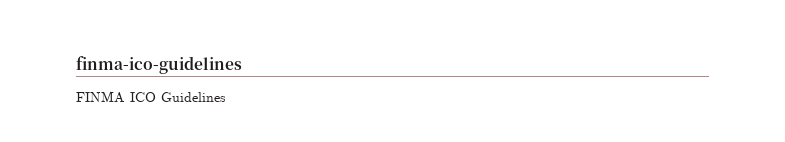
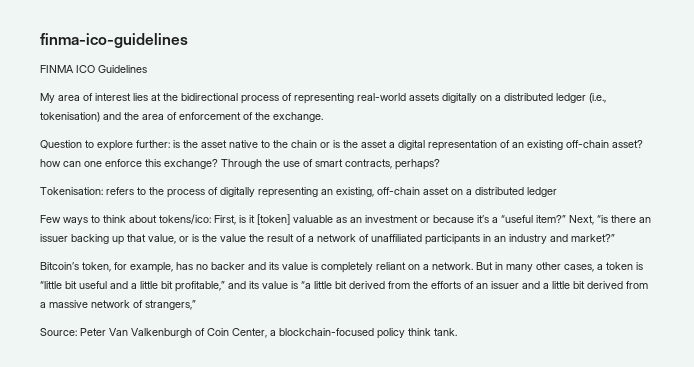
+ My area of interest lies at the bidirectional process of representing real-world assets digitally on a distributed ledger (i.e., tokenisation) and the area of enforcement of the exchange.
+ Question to explore further: is the asset native to the chain or is the asset a digital representation of an existing off-chain asset? how can one enforce this exchange? Through the use of smart contracts, perhaps?
+ Tokenisation: refers to the process of digitally representing an existing, off-chain asset on a distributed ledger
+ Few ways to think about tokens/ico: First, is it [token] valuable as an investment or because it’s a “useful item?” Next, “is there an issuer backing up that value, or is the value the result of a network of unaffiliated participants in an industry and market?”
+ Bitcoin’s token, for example, has no backer and its value is completely reliant on a network. But in many other cases, a token is “little bit useful and a little bit profitable,” and its value is “a little bit derived from the efforts of an issuer and a little bit derived from a massive network of strangers,”
+ Source: Peter Van Valkenburgh of Coin Center, a blockchain-focused policy think tank.

